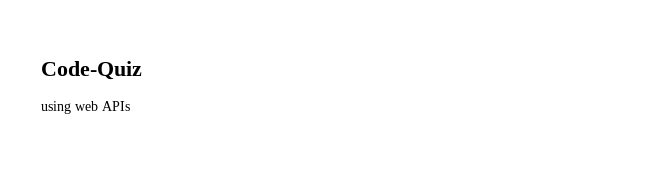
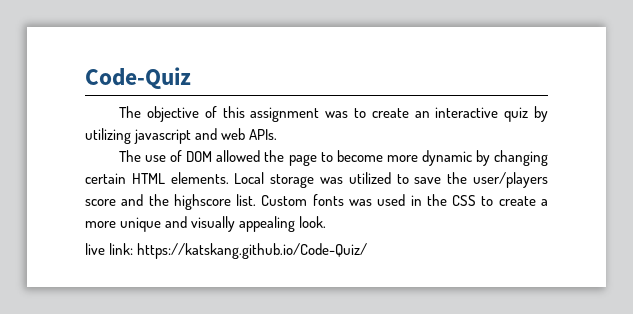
- using web APIs
+ The objective of this assignment was to create an interactive quiz by utilizing javascript and web APIs.
+ The use of DOM allowed the page to become more dynamic by changing certain HTML elements. Local storage was utilized to save the user/players score and the highscore list. Custom fonts was used in the CSS to create a more unique and visually appealing look.
+ live link: https://katskang.github.io/Code-Quiz/

